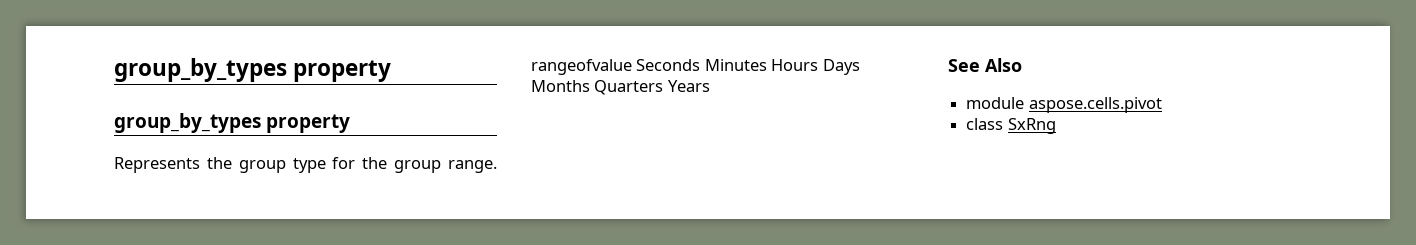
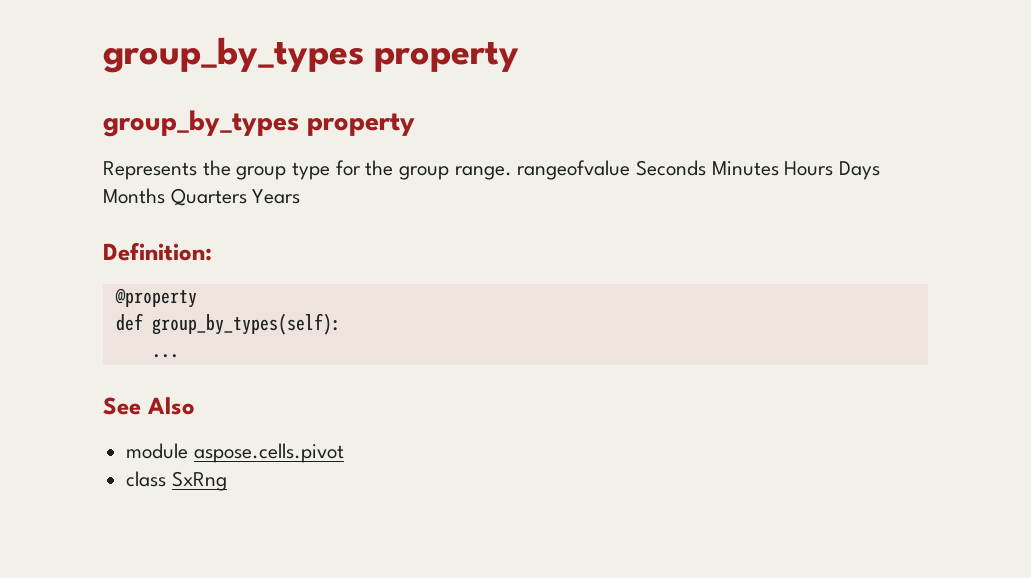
+ Definition:
+ @property
+ def group_by_types(self):
+ ...

